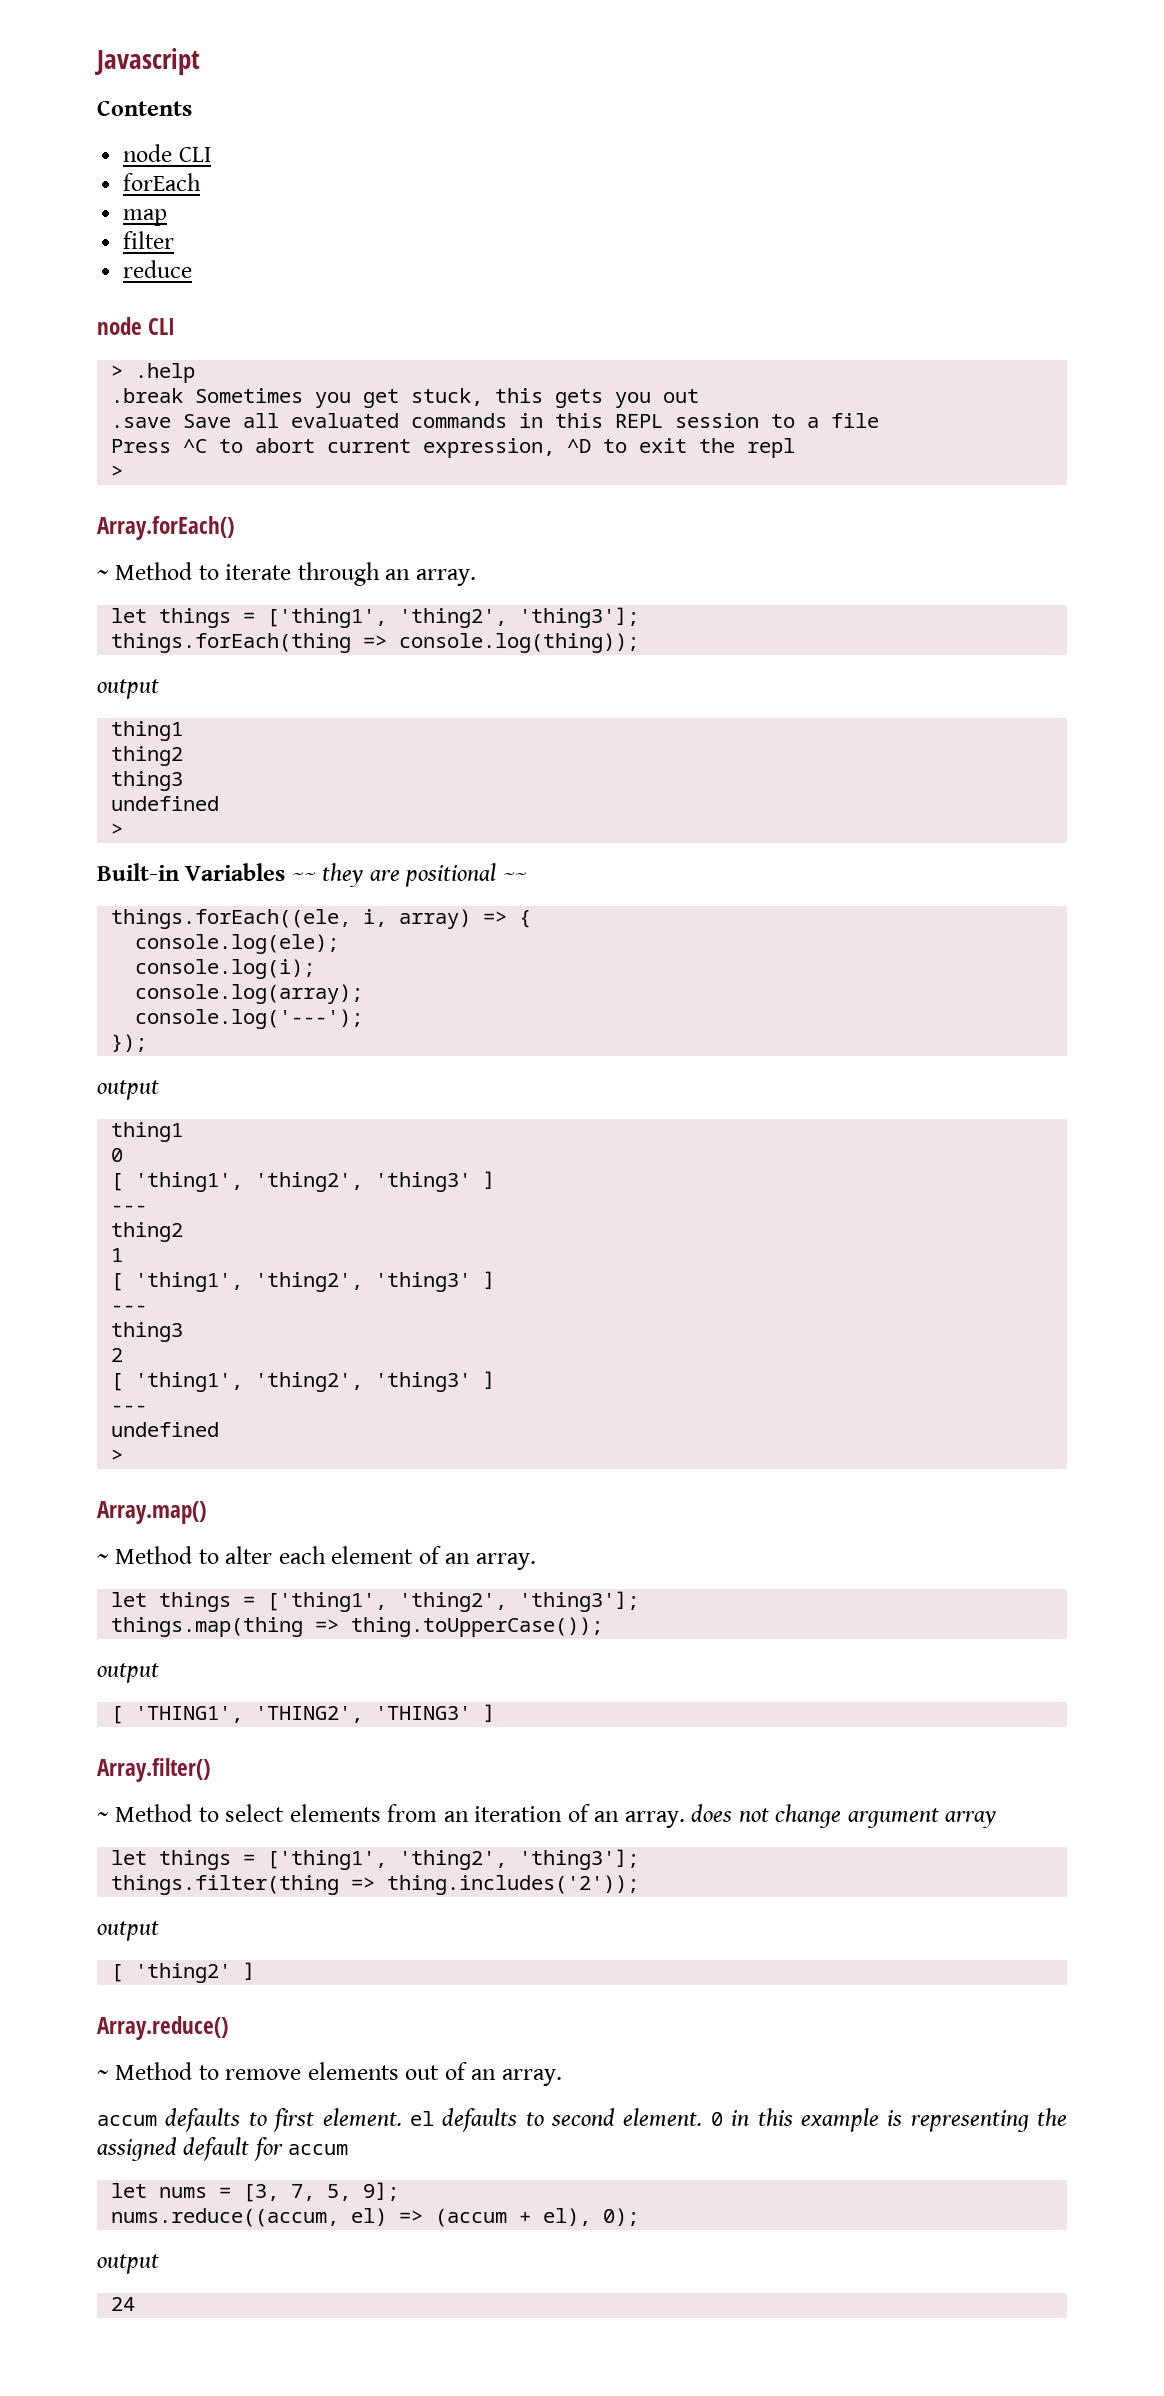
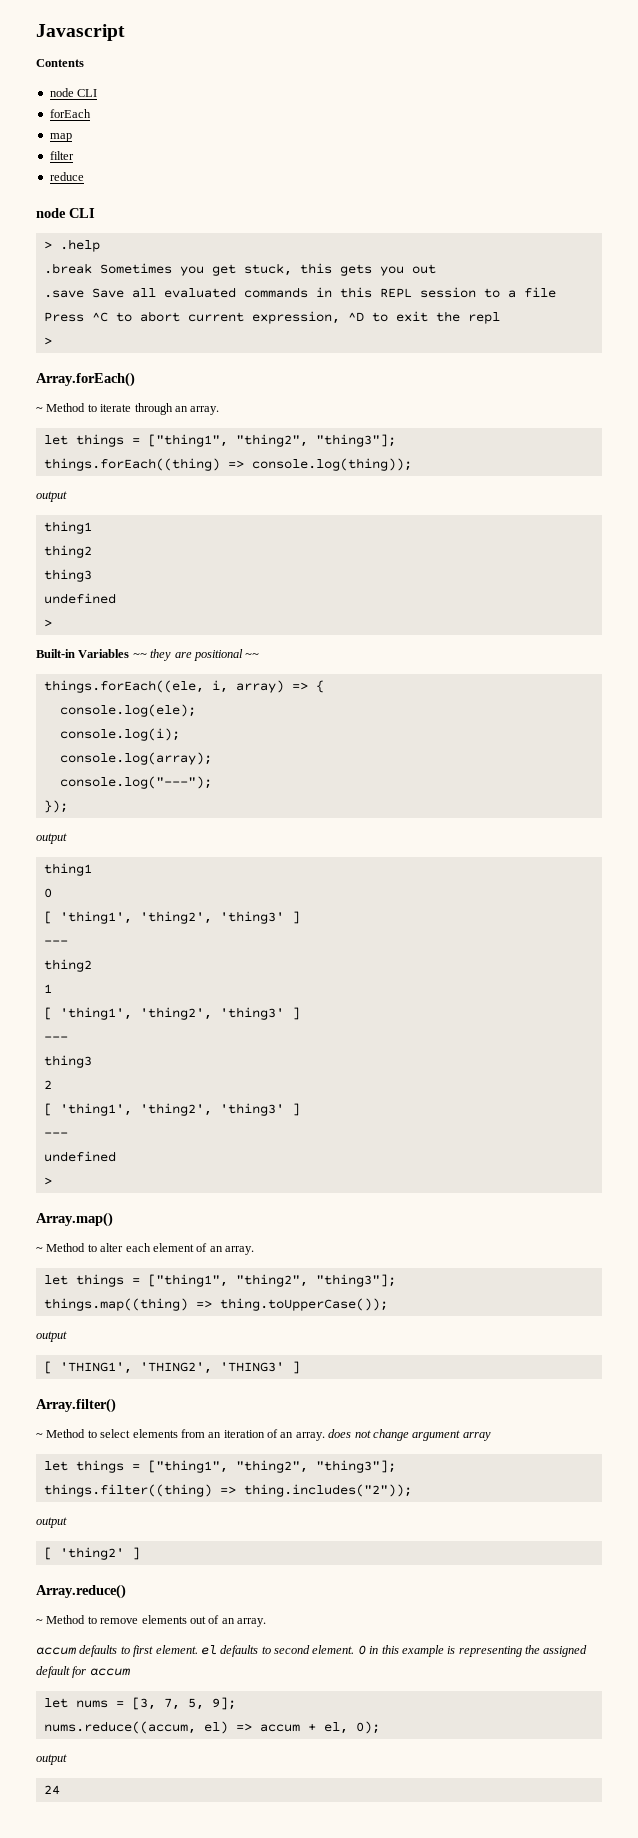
  ~ Method to iterate through an array.
- let things = ['thing1', 'thing2', 'thing3'];
- things.forEach(thing => console.log(thing));
+ let things = ["thing1", "thing2", "thing3"];
+ things.forEach((thing) => console.log(thing));
- console.log('---');
+ console.log("---");
  ~ Method to alter each element of an array.
- let things = ['thing1', 'thing2', 'thing3'];
- things.map(thing => thing.toUpperCase());
+ let things = ["thing1", "thing2", "thing3"];
+ things.map((thing) => thing.toUpperCase());
  ~ Method to select elements from an iteration of an array. does not change argument array
- let things = ['thing1', 'thing2', 'thing3'];
- things.filter(thing => thing.includes('2'));
+ let things = ["thing1", "thing2", "thing3"];
+ things.filter((thing) => thing.includes("2"));
- nums.reduce((accum, el) => (accum + el), 0);
+ nums.reduce((accum, el) => accum + el, 0);

